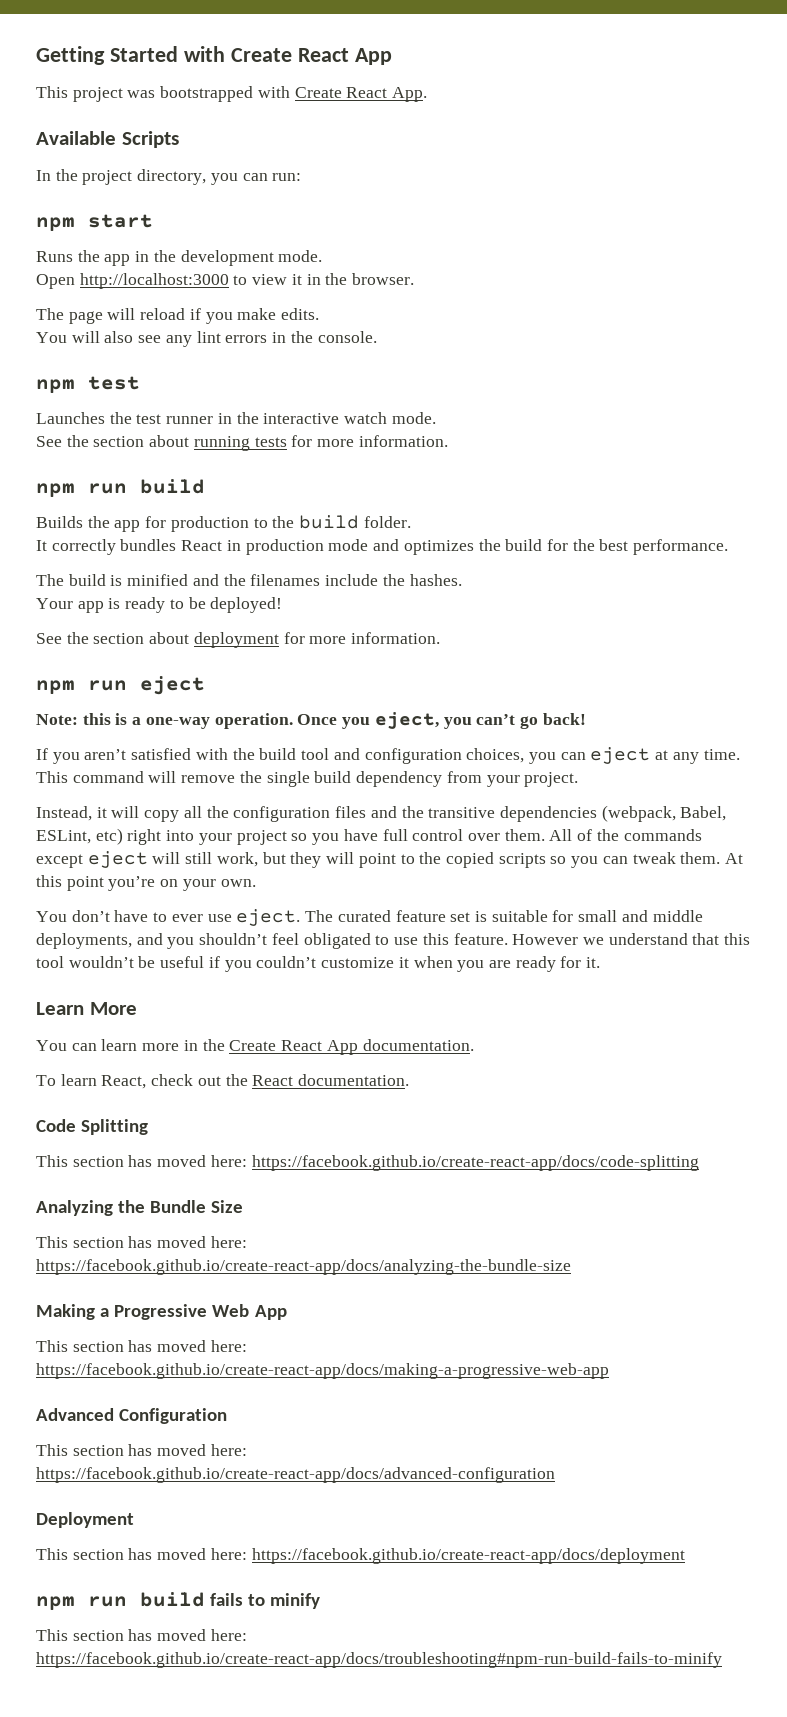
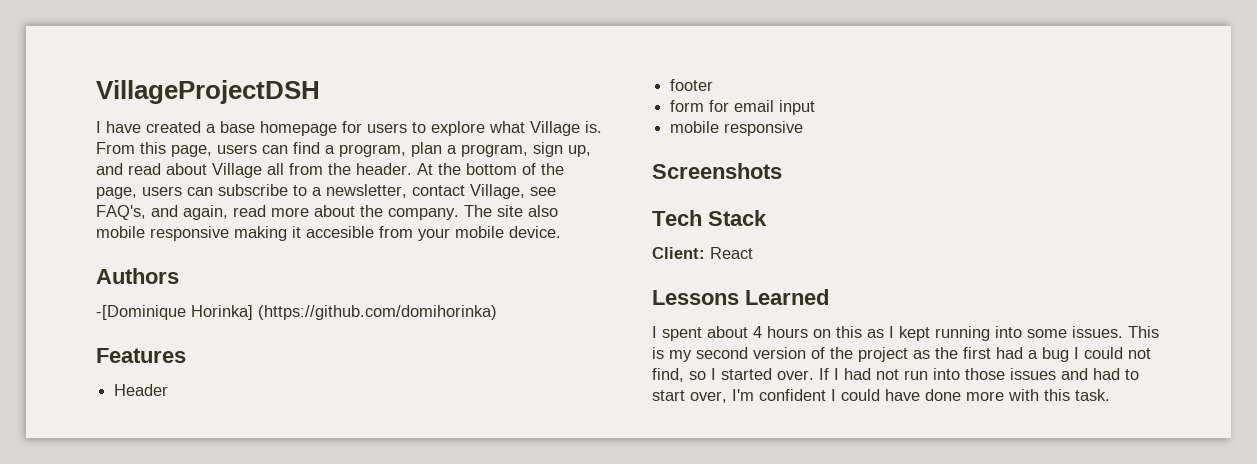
- Getting Started with Create React App
- This project was bootstrapped with Create React App.
- Available Scripts
- In the project directory, you can run:
- npm start
- Runs the app in the development mode.
- Open http://localhost:3000 to view it in the browser.
- The page will reload if you make edits.
- You will also see any lint errors in the console.
- npm test
- Launches the test runner in the interactive watch mode.
- See the section about running tests for more information.
- npm run build
- Builds the app for production to the build folder.
- It correctly bundles React in production mode and optimizes the build for the best performance.
- The build is minified and the filenames include the hashes.
- Your app is ready to be deployed!
- See the section about deployment for more information.
- npm run eject
- Note: this is a one-way operation. Once you eject, you can’t go back!
- If you aren’t satisfied with the build tool and configuration choices, you can eject at any time. This command will remove the single build dependency from your project.
- Instead, it will copy all the configuration files and the transitive dependencies (webpack, Babel, ESLint, etc) right into your project so you have full control over them. All of the commands except eject will still work, but they will point to the copied scripts so you can tweak them. At this point you’re on your own.
- You don’t have to ever use eject. The curated feature set is suitable for small and middle deployments, and you shouldn’t feel obligated to use this feature. However we understand that this tool wouldn’t be useful if you couldn’t customize it when you are ready for it.
- Learn More
- You can learn more in the Create React App documentation.
- To learn React, check out the React documentation.
- Code Splitting
- This section has moved here: https://facebook.github.io/create-react-app/docs/code-splitting
- Analyzing the Bundle Size
- This section has moved here: https://facebook.github.io/create-react-app/docs/analyzing-the-bundle-size
- Making a Progressive Web App
- This section has moved here: https://facebook.github.io/create-react-app/docs/making-a-progressive-web-app
- Advanced Configuration
- This section has moved here: https://facebook.github.io/create-react-app/docs/advanced-configuration
- Deployment
- This section has moved here: https://facebook.github.io/create-react-app/docs/deployment
- npm run build fails to minify
- This section has moved here: https://facebook.github.io/create-react-app/docs/troubleshooting#npm-run-build-fails-to-minify
+ VillageProjectDSH
+ I have created a base homepage for users to explore what Village is. From this page, users can find a program, plan a program, sign up, and read about Village all from the header. At the bottom of the page, users can subscribe to a newsletter, contact Village, see FAQ's, and again, read more about the company. The site also mobile responsive making it accesible from your mobile device.
+ Authors
+ -[Dominique Horinka] (https://github.com/domihorinka)
+ Features
+ Header
+ footer
+ form for email input
+ mobile responsive
+ Screenshots
+ Tech Stack
+ Client: React
+ Lessons Learned
+ I spent about 4 hours on this as I kept running into some issues. This is my second version of the project as the first had a bug I could not find, so I started over. If I had not run into those issues and had to start over, I'm confident I could have done more with this task.

